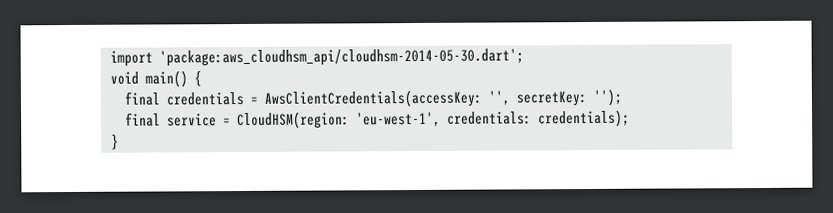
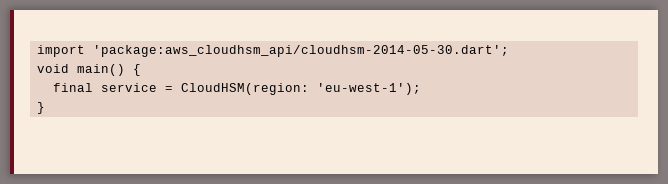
- final credentials = AwsClientCredentials(accessKey: '', secretKey: '');
- final service = CloudHSM(region: 'eu-west-1', credentials: credentials);
+ final service = CloudHSM(region: 'eu-west-1');

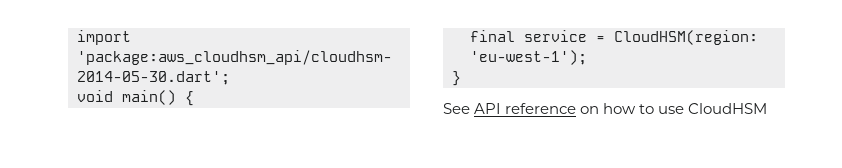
+ See API reference on how to use CloudHSM

